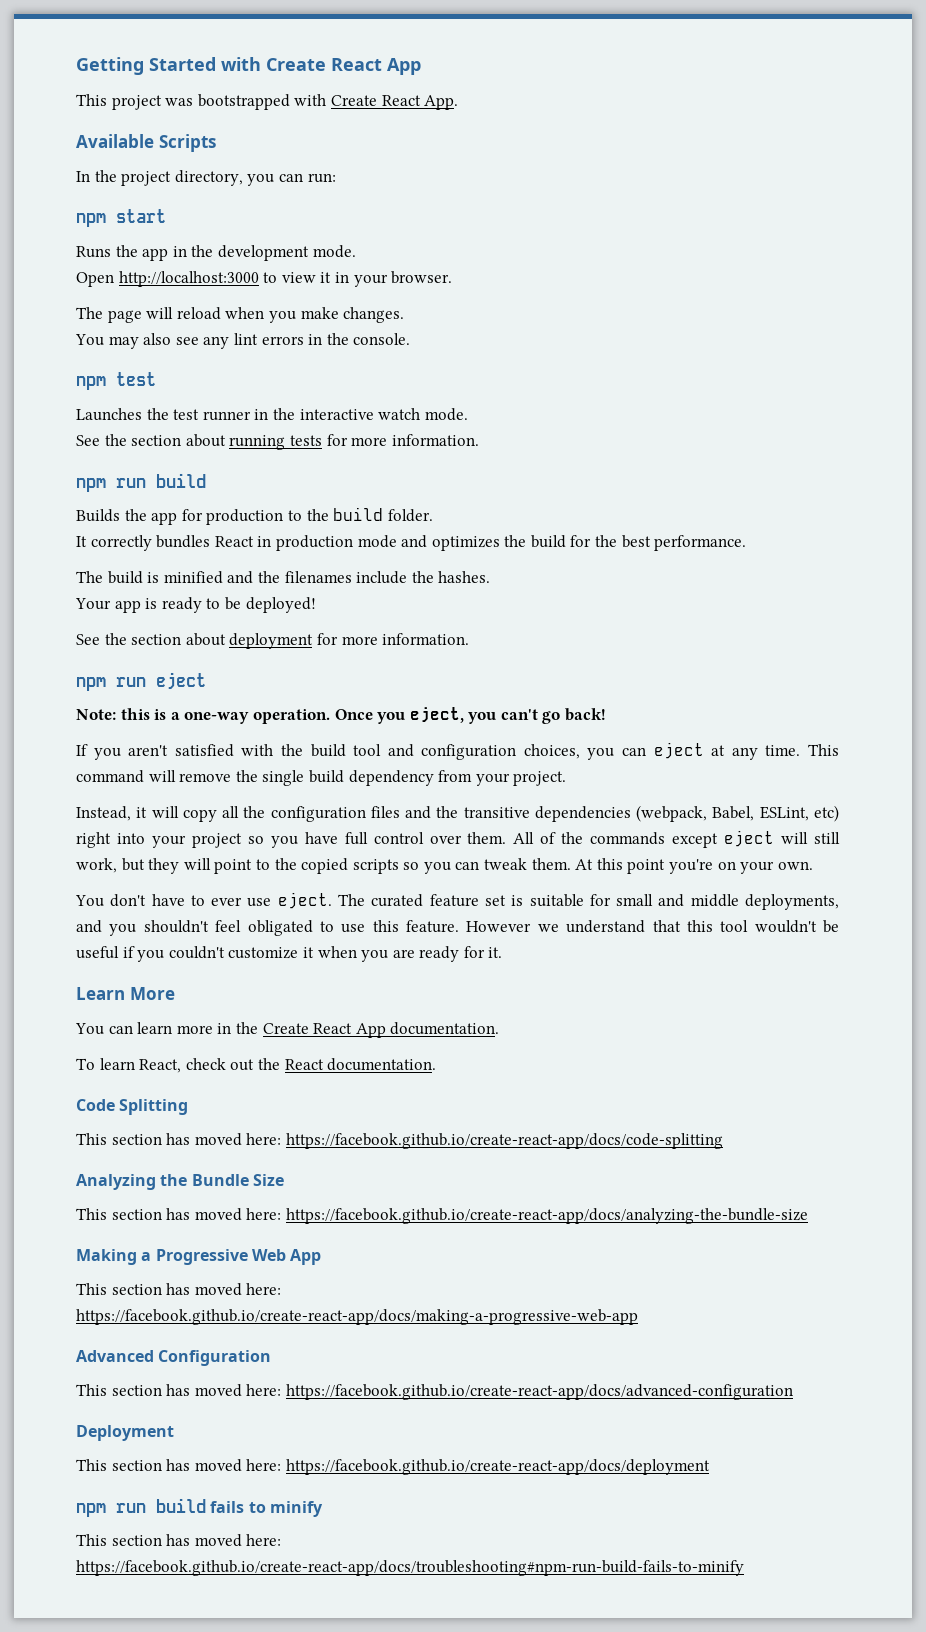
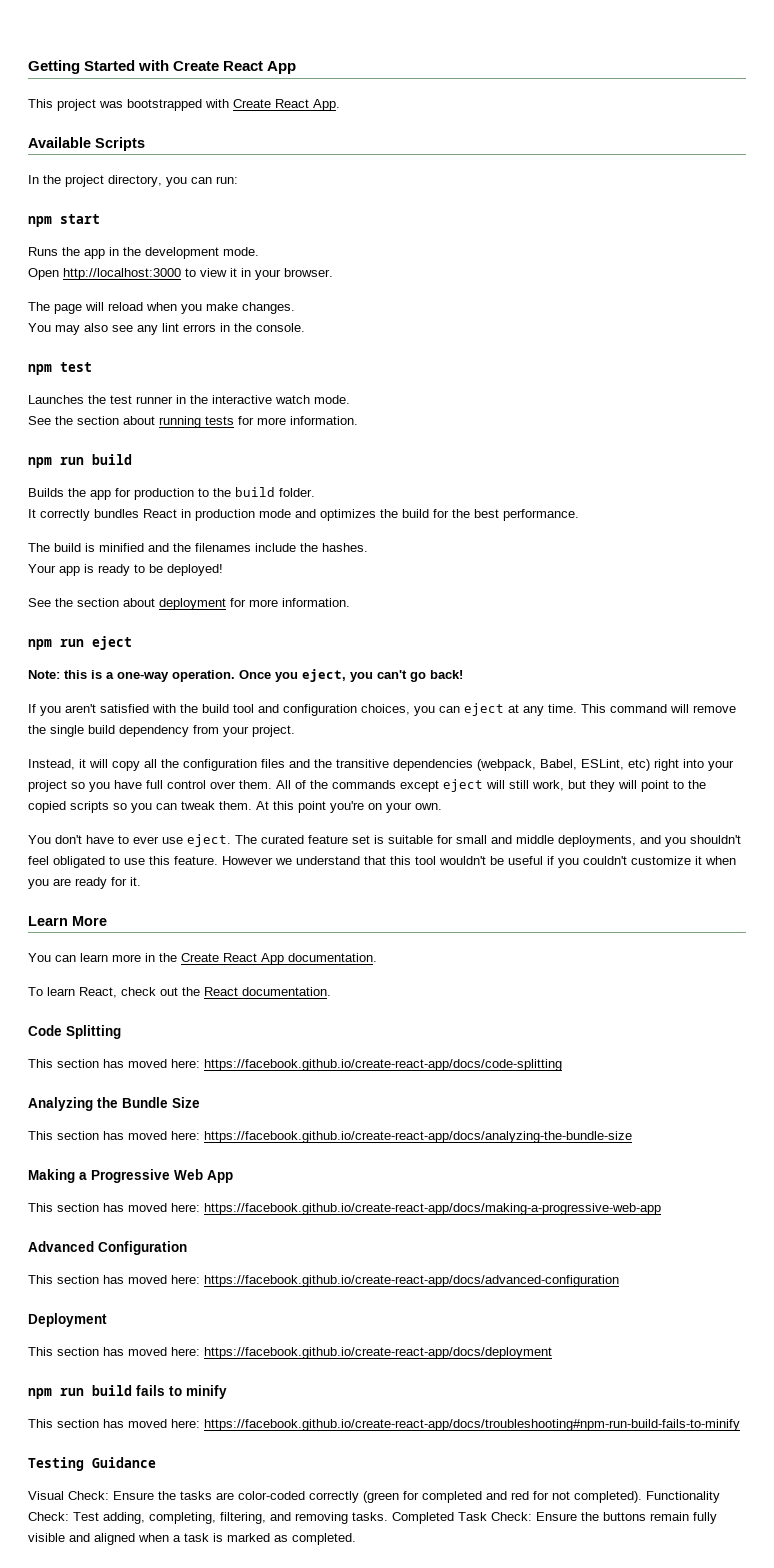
+ Testing Guidance
+ Visual Check: Ensure the tasks are color-coded correctly (green for completed and red for not completed). Functionality Check: Test adding, completing, filtering, and removing tasks. Completed Task Check: Ensure the buttons remain fully visible and aligned when a task is marked as completed.

